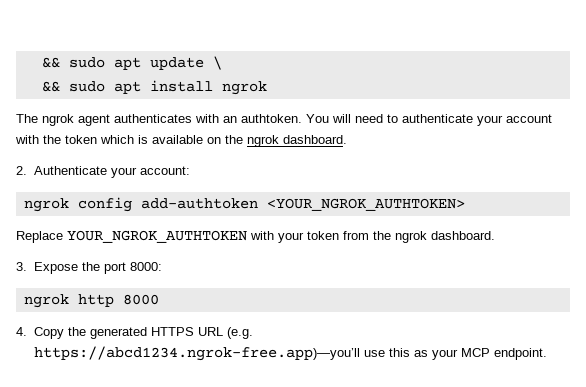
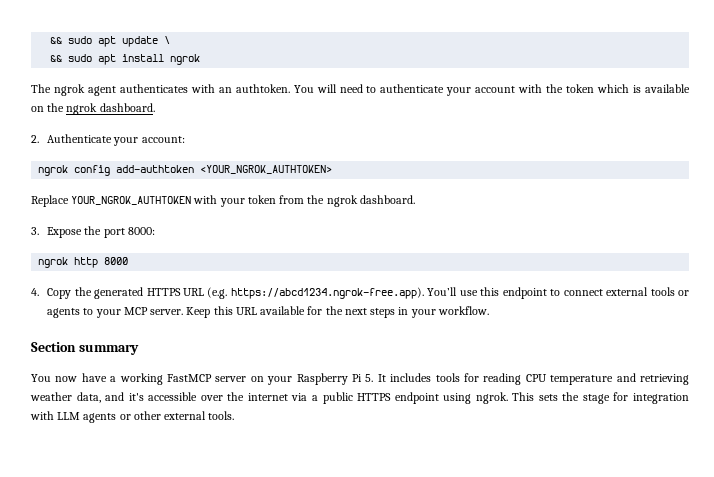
- 4. Copy the generated HTTPS URL (e.g. https://abcd1234.ngrok-free.app)—you’ll use this as your MCP endpoint.
+ 4. Copy the generated HTTPS URL (e.g. https://abcd1234.ngrok-free.app). You’ll use this endpoint to connect external tools or agents to your MCP server. Keep this URL available for the next steps in your workflow.
+ Section summary
+ You now have a working FastMCP server on your Raspberry Pi 5. It includes tools for reading CPU temperature and retrieving weather data, and it's accessible over the internet via a public HTTPS endpoint using ngrok. This sets the stage for integration with LLM agents or other external tools.

